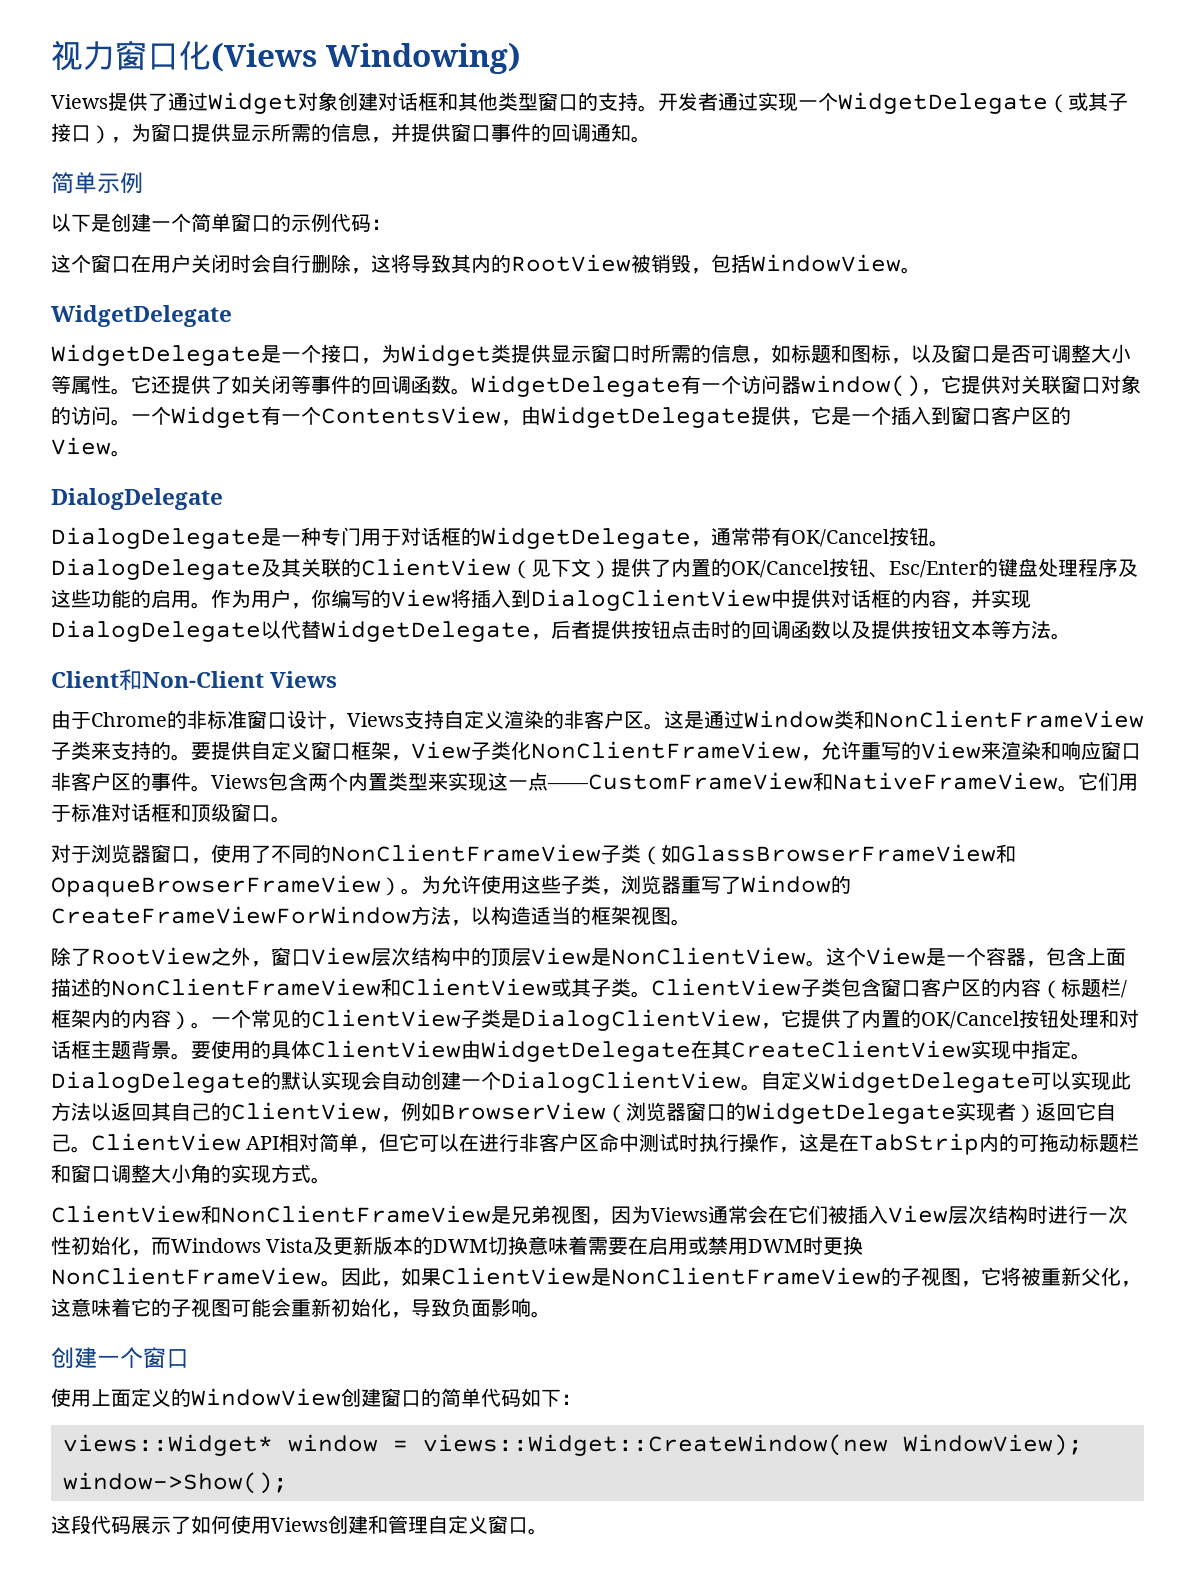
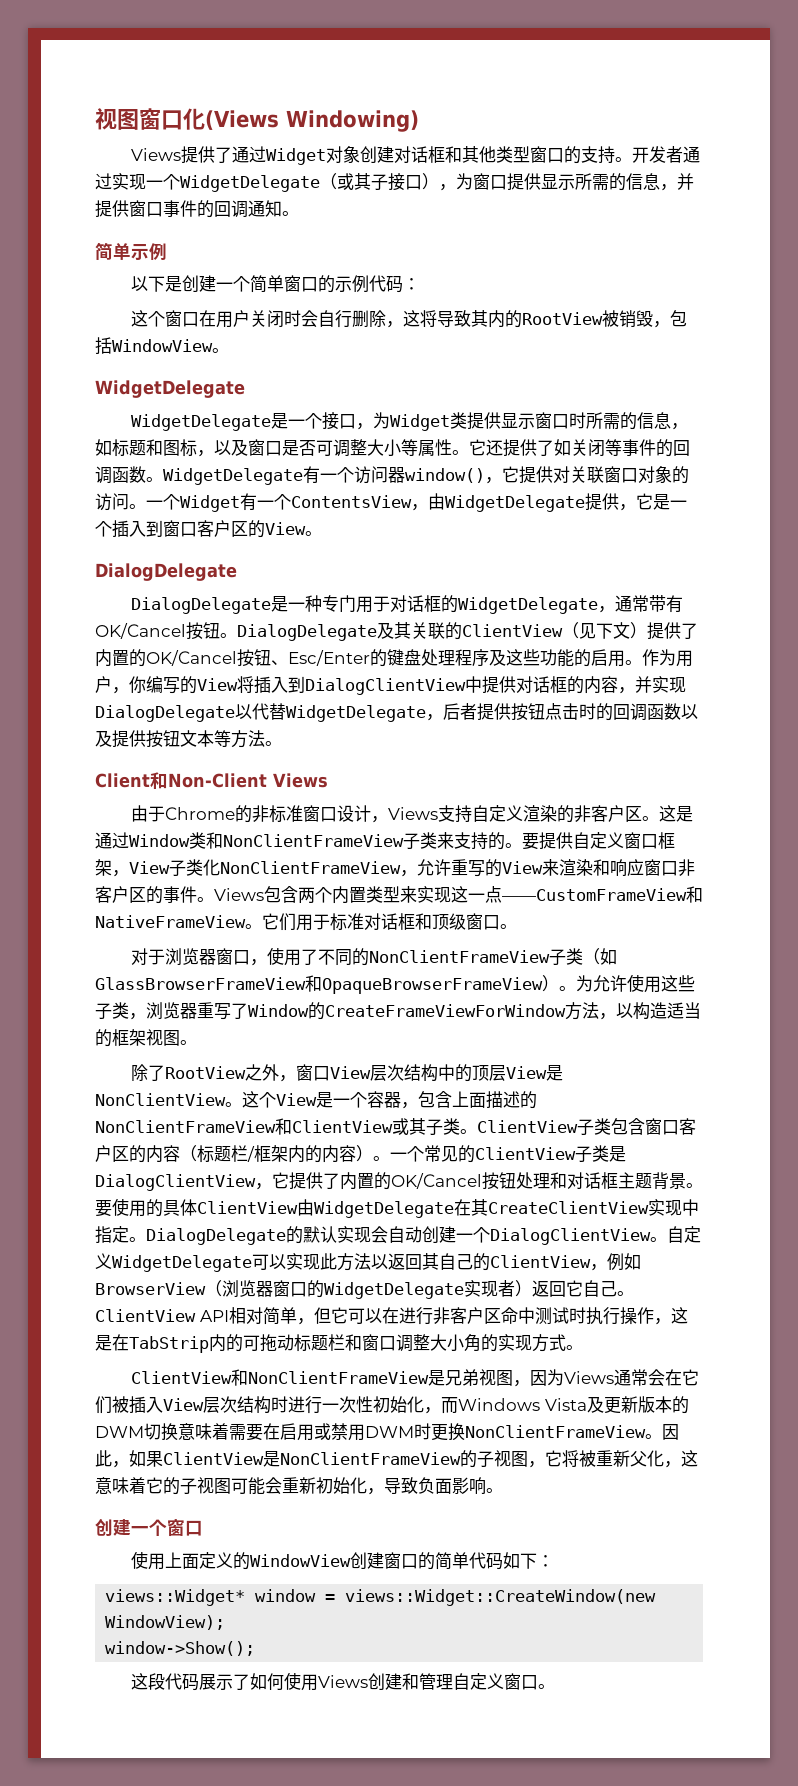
- 视力窗口化(Views Windowing)
+ 视图窗口化(Views Windowing)

